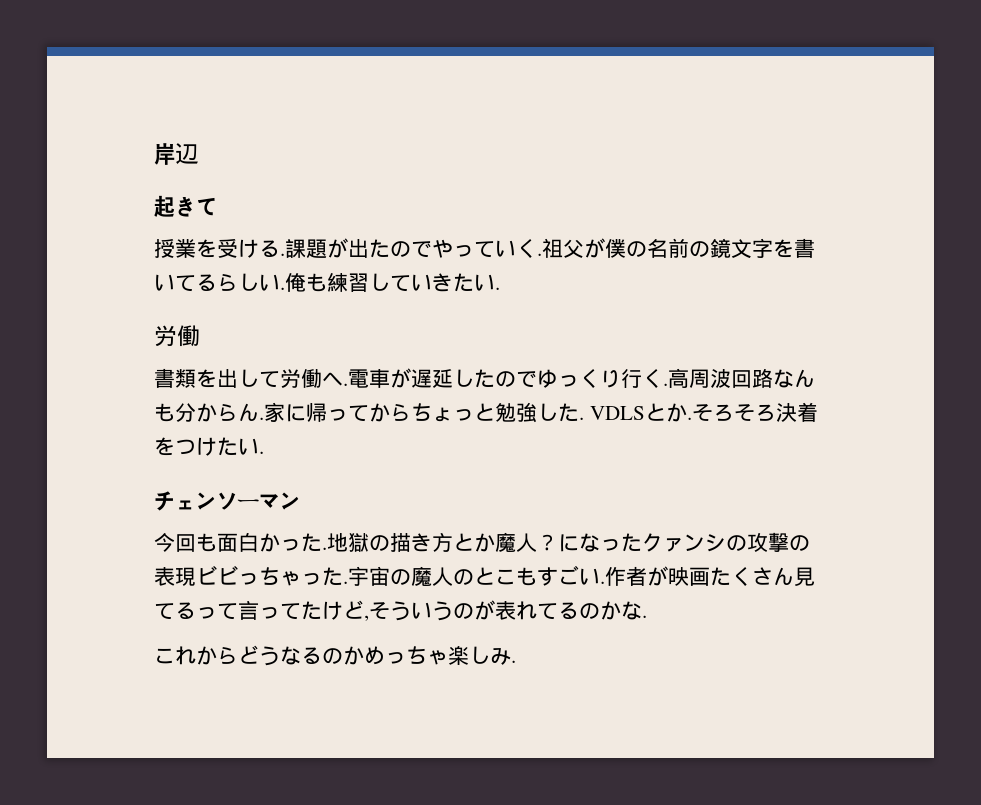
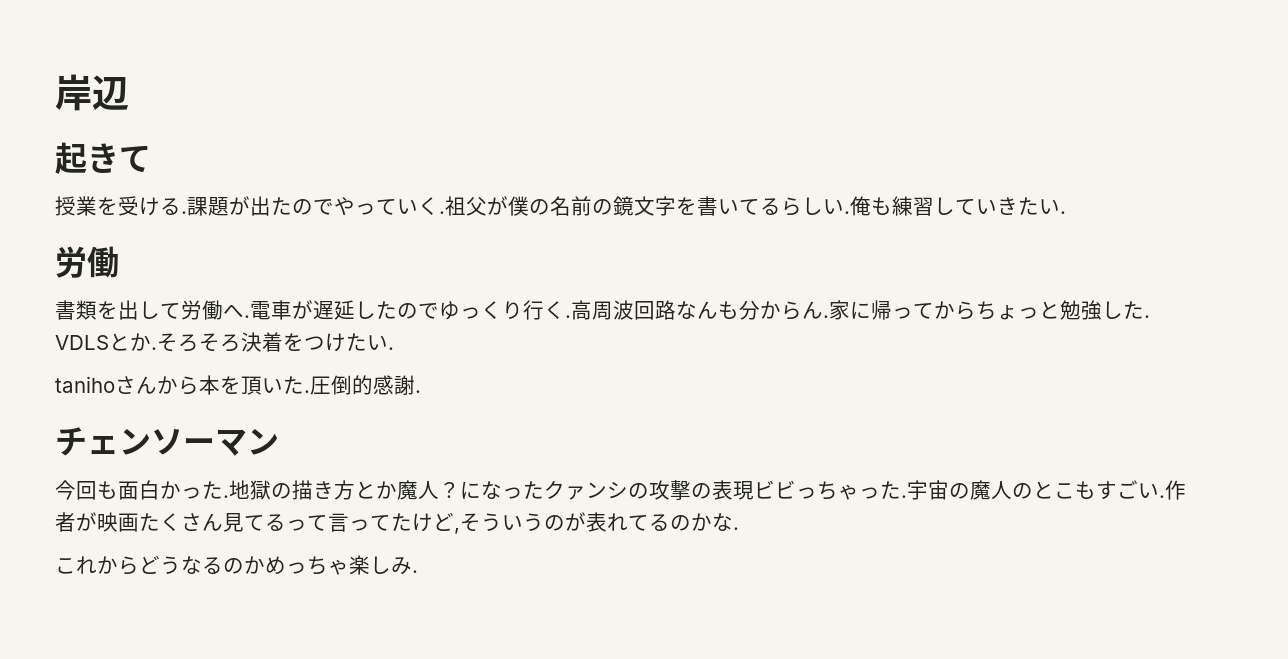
+ tanihoさんから本を頂いた.圧倒的感謝.

